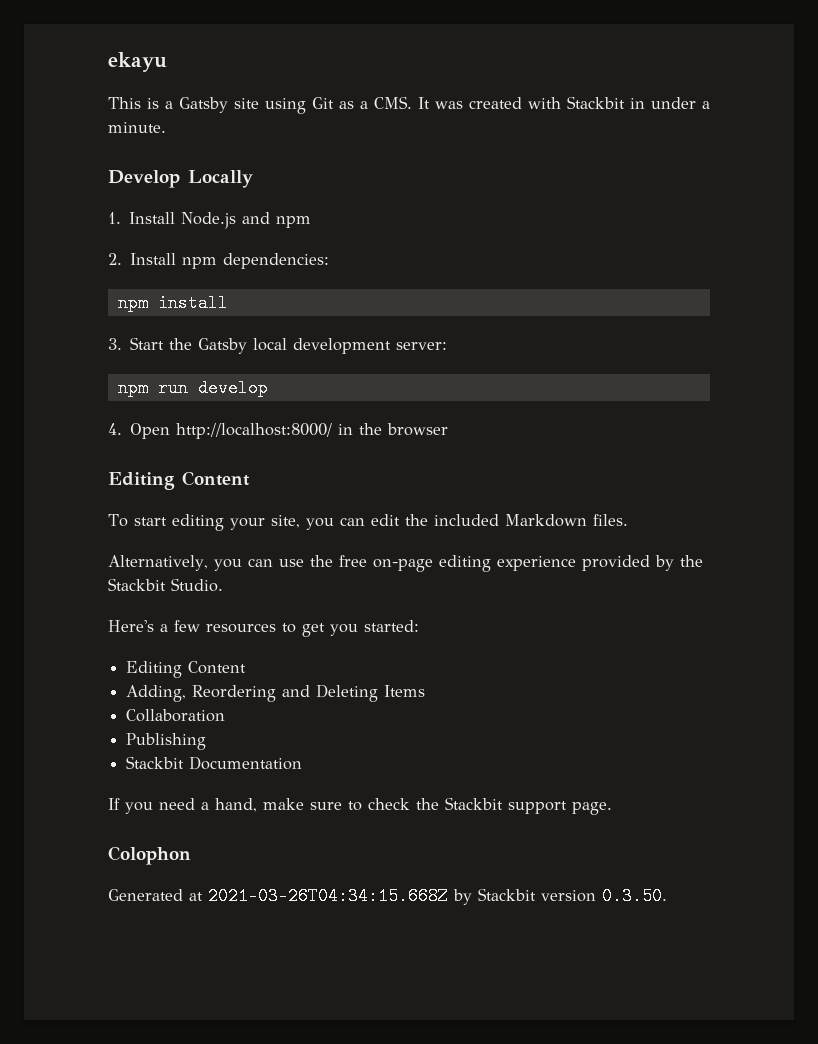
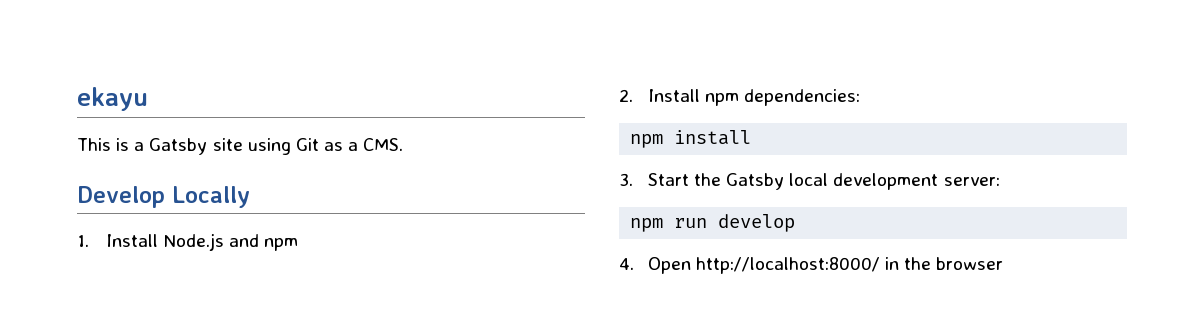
- This is a Gatsby site using Git as a CMS. It was created with Stackbit in under a minute.
+ This is a Gatsby site using Git as a CMS.
  4. Open http://localhost:8000/ in the browser
- Editing Content
- To start editing your site, you can edit the included Markdown files.
- Alternatively, you can use the free on-page editing experience provided by the Stackbit Studio.
- Here's a few resources to get you started:
- Editing Content
- Adding, Reordering and Deleting Items
- Collaboration
- Publishing
- Stackbit Documentation
- If you need a hand, make sure to check the Stackbit support page.
- Colophon
- Generated at 2021-03-26T04:34:15.668Z by Stackbit version 0.3.50.

